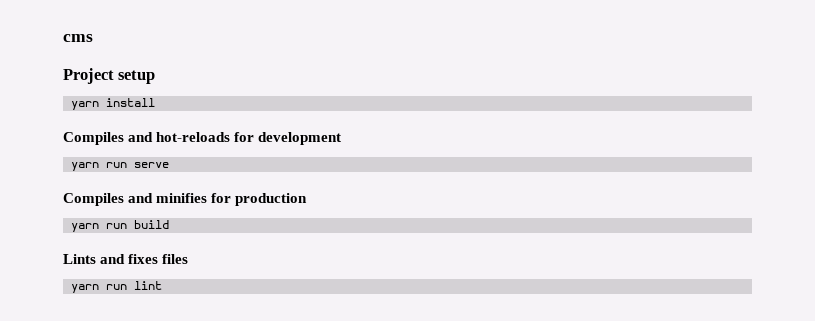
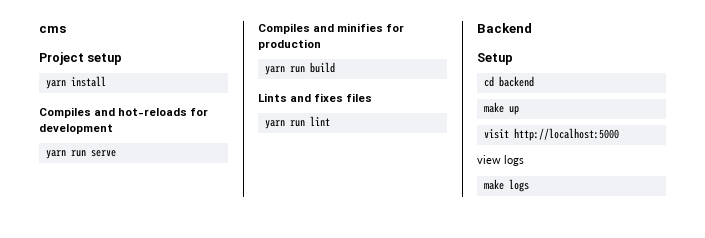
+ Backend
+ Setup
+ cd backend
+ make up
+ visit http://localhost:5000
+ view logs
+ make logs

